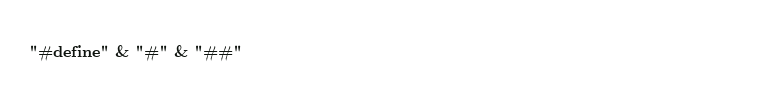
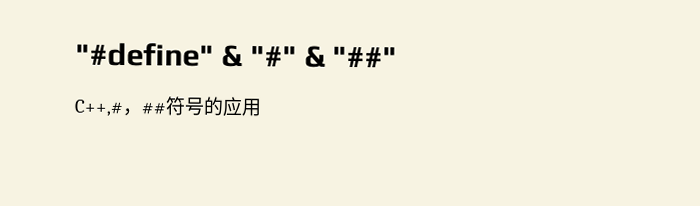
+ C++,#，##符号的应用

